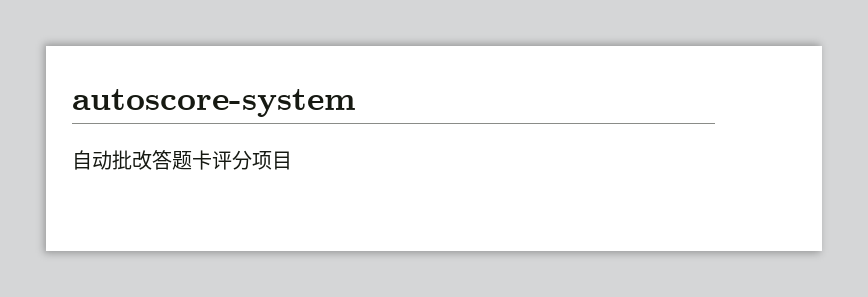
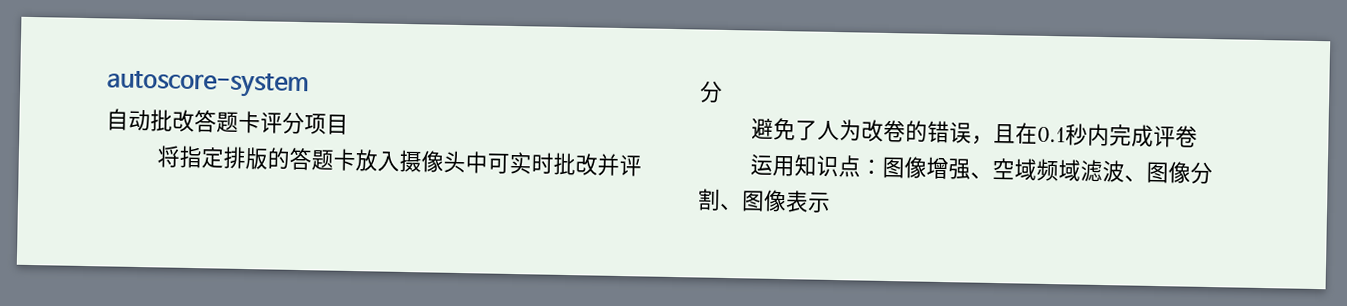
+ 将指定排版的答题卡放入摄像头中可实时批改并评分
+ 避免了人为改卷的错误，且在0.1秒内完成评卷
+ 运用知识点：图像增强、空域频域滤波、图像分割、图像表示

